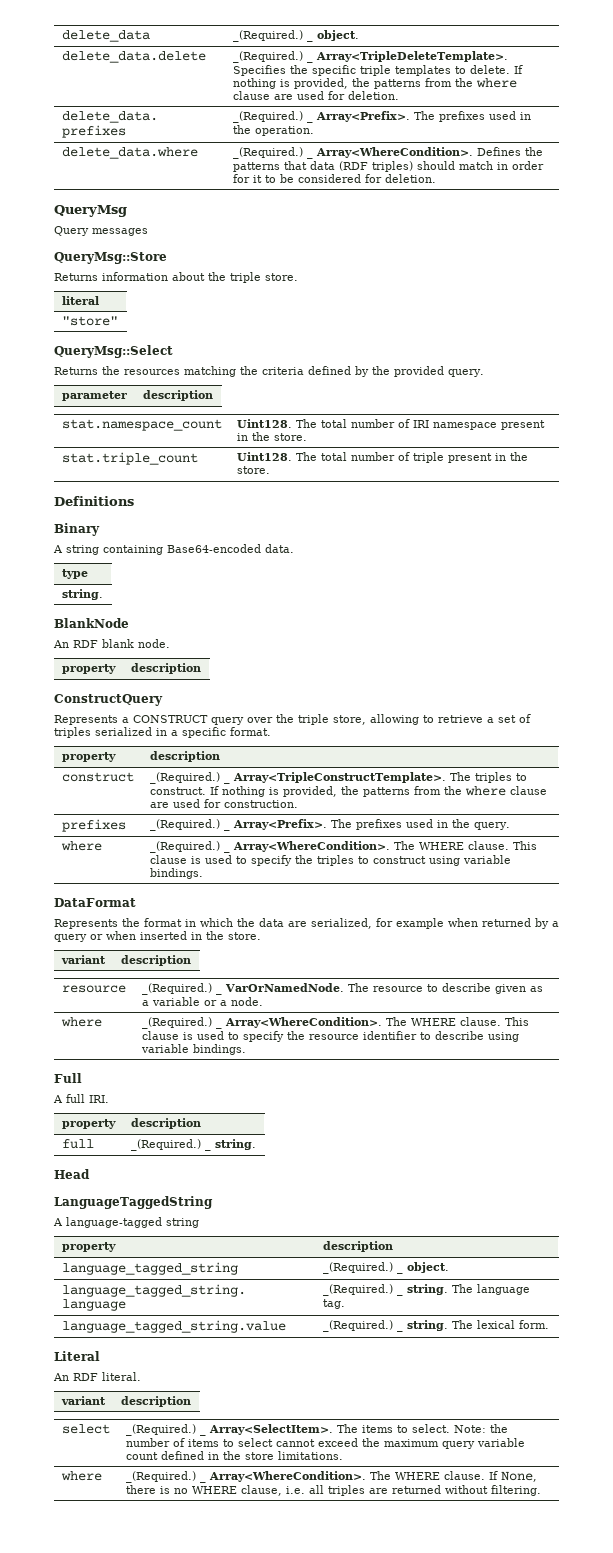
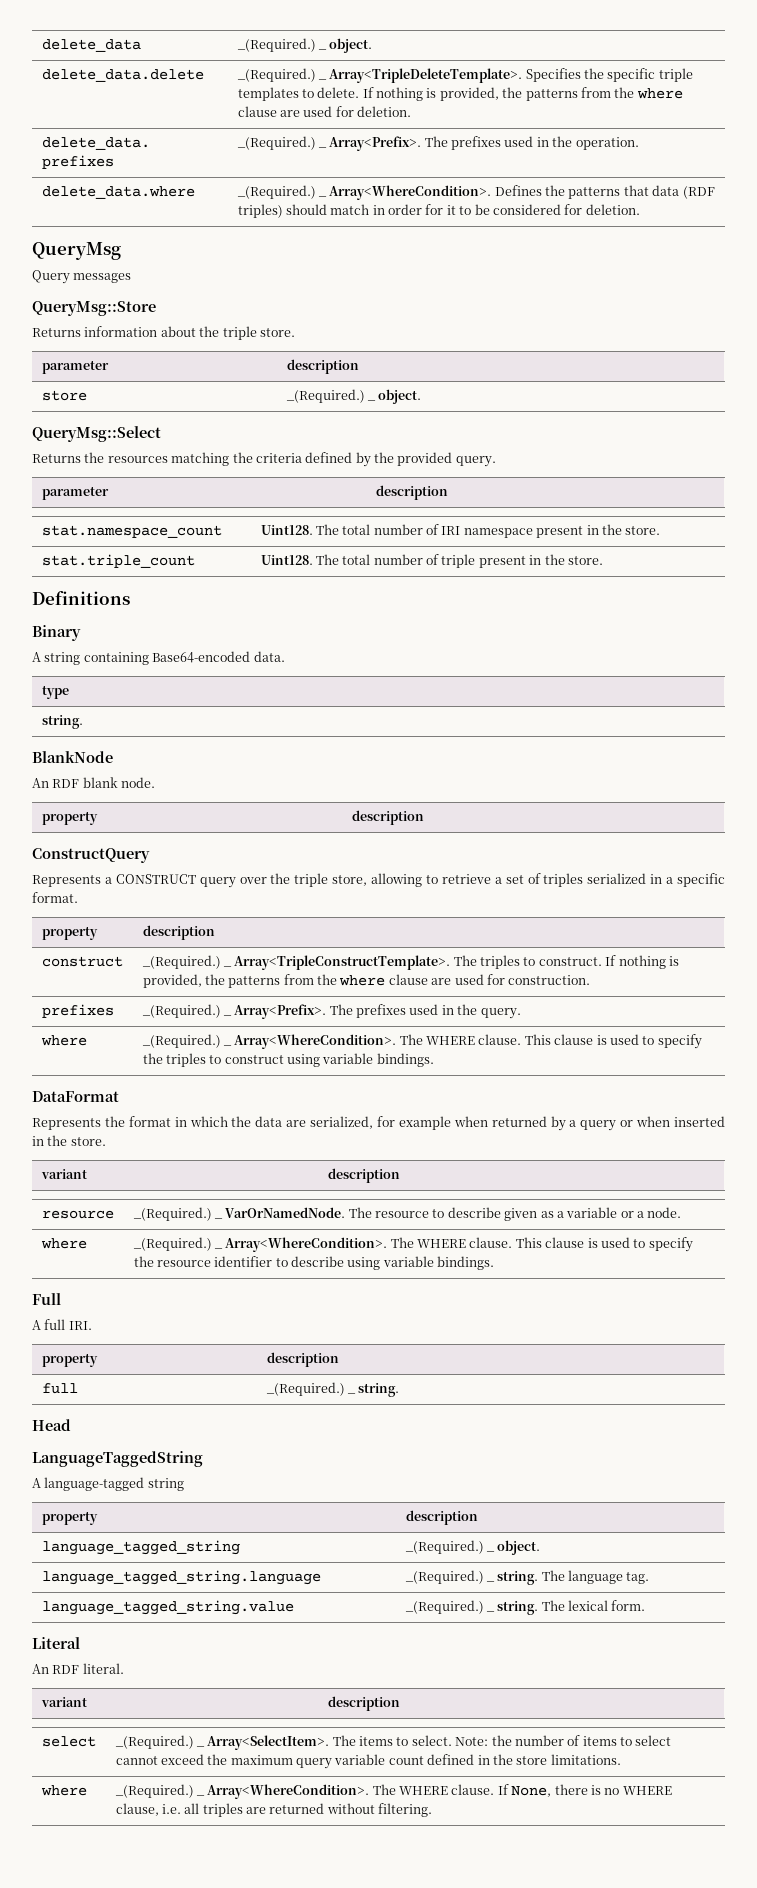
  Returns information about the triple store.
- literal
- "store"
+ parameter | description
+ store | _(Required.) _ object.

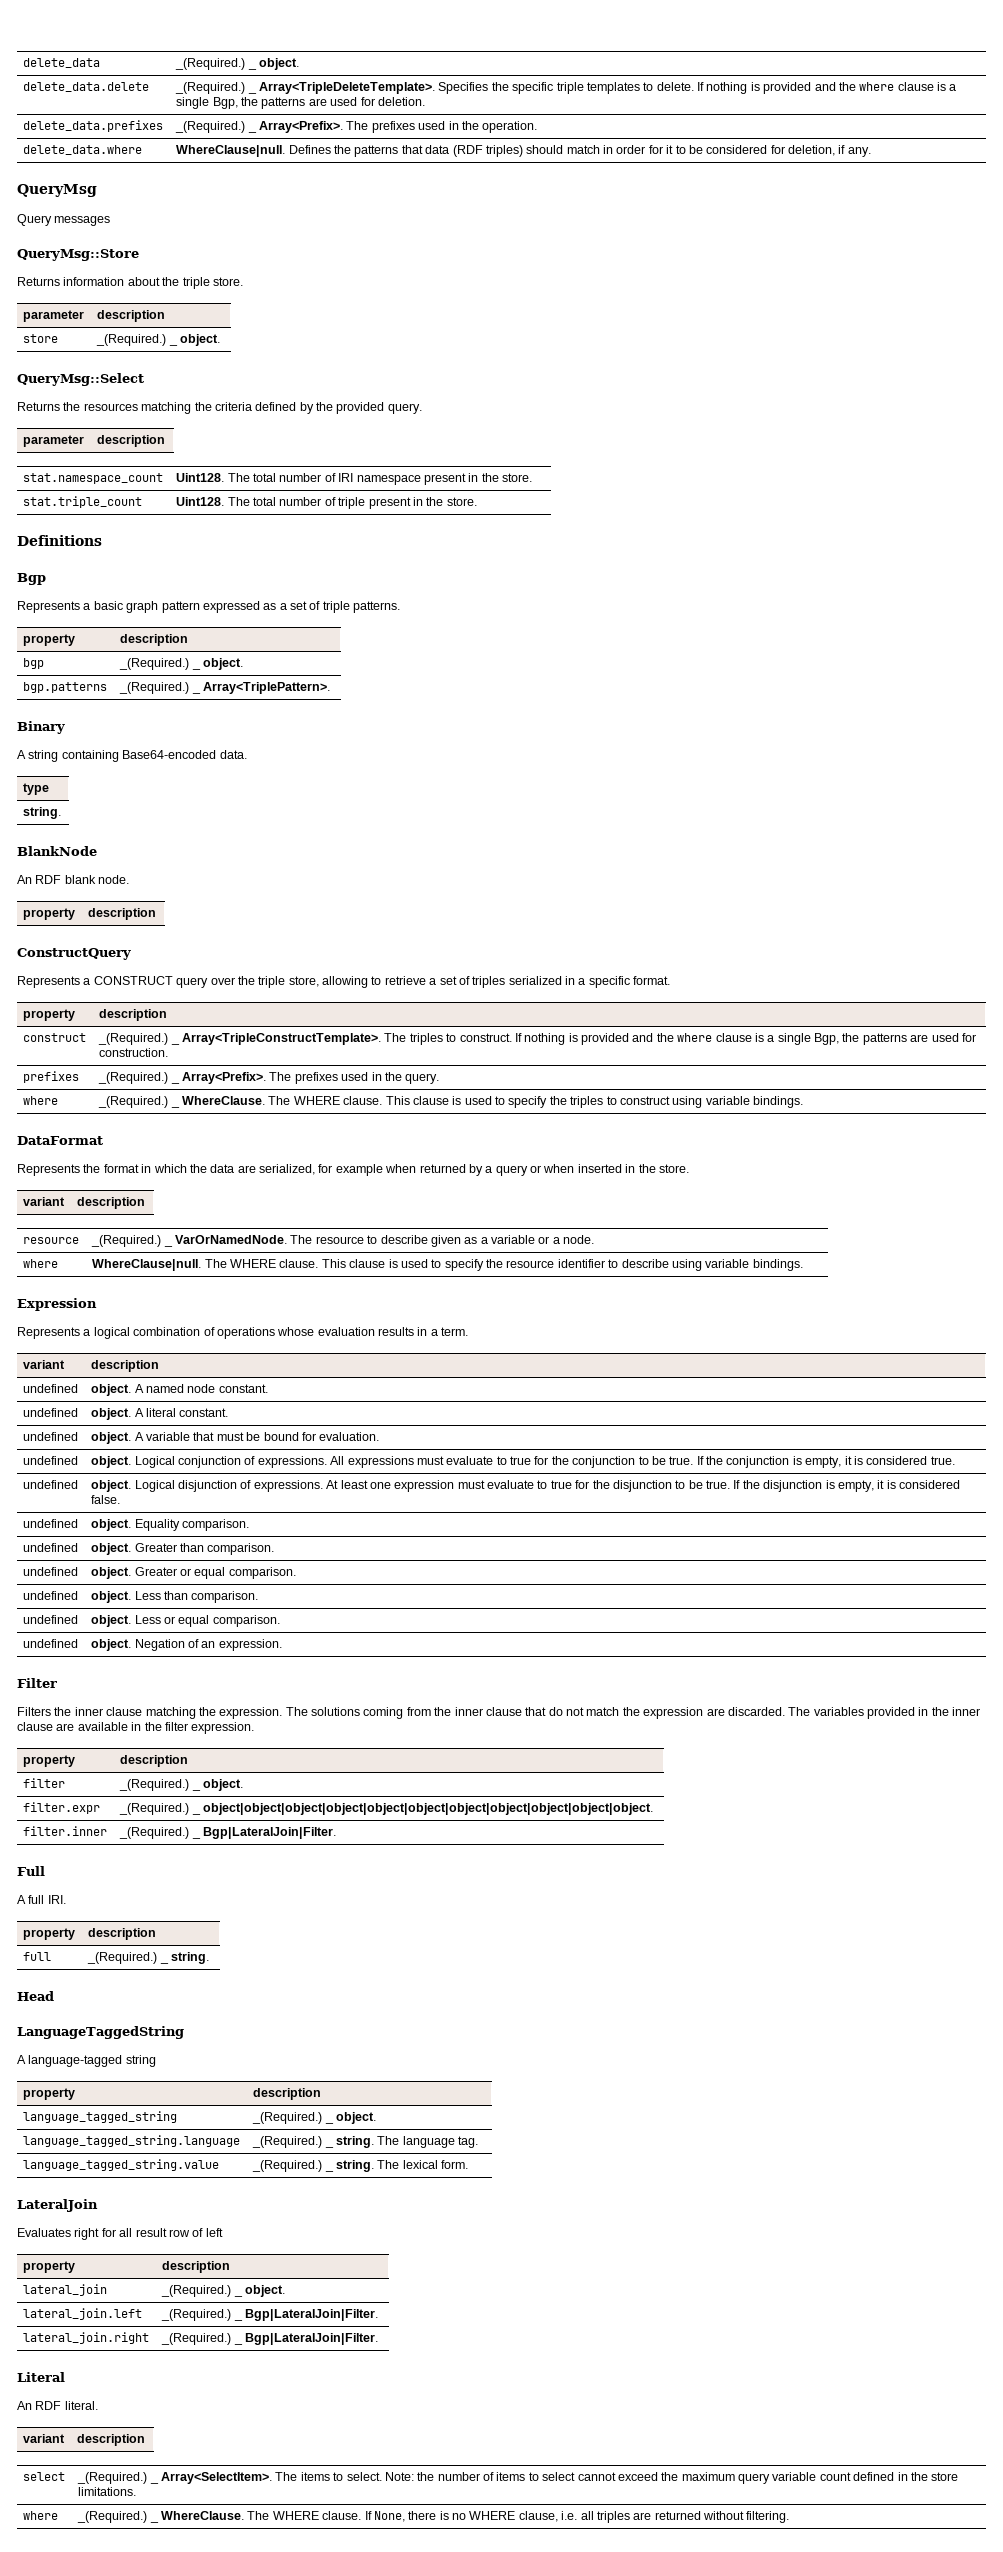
- delete_data.delete | _(Required.) _ Array<TripleDeleteTemplate>. Specifies the specific triple templates to delete. If nothing is provided, the patterns from the where clause are used for deletion.
+ delete_data.delete | _(Required.) _ Array<TripleDeleteTemplate>. Specifies the specific triple templates to delete. If nothing is provided and the where clause is a single Bgp, the patterns are used for deletion.
- delete_data.where | _(Required.) _ Array<WhereCondition>. Defines the patterns that data (RDF triples) should match in order for it to be considered for deletion.
+ delete_data.where | WhereClause|null. Defines the patterns that data (RDF triples) should match in order for it to be considered for deletion, if any.
+ Bgp
+ Represents a basic graph pattern expressed as a set of triple patterns.
+ property | description
+ bgp | _(Required.) _ object.
+ bgp.patterns | _(Required.) _ Array<TriplePattern>.
- construct | _(Required.) _ Array<TripleConstructTemplate>. The triples to construct. If nothing is provided, the patterns from the where clause are used for construction.
+ construct | _(Required.) _ Array<TripleConstructTemplate>. The triples to construct. If nothing is provided and the where clause is a single Bgp, the patterns are used for construction.
- where | _(Required.) _ Array<WhereCondition>. The WHERE clause. This clause is used to specify the triples to construct using variable bindings.
+ where | _(Required.) _ WhereClause. The WHERE clause. This clause is used to specify the triples to construct using variable bindings.
- where | _(Required.) _ Array<WhereCondition>. The WHERE clause. This clause is used to specify the resource identifier to describe using variable bindings.
+ where | WhereClause|null. The WHERE clause. This clause is used to specify the resource identifier to describe using variable bindings.
+ Expression
+ Represents a logical combination of operations whose evaluation results in a term.
+ variant | description
+ undefined | object. A named node constant.
+ undefined | object. A literal constant.
+ undefined | object. A variable that must be bound for evaluation.
+ undefined | object. Logical conjunction of expressions. All expressions must evaluate to true for the conjunction to be true. If the conjunction is empty, it is considered true.
+ undefined | object. Logical disjunction of expressions. At least one expression must evaluate to true for the disjunction to be true. If the disjunction is empty, it is considered false.
+ undefined | object. Equality comparison.
+ undefined | object. Greater than comparison.
+ undefined | object. Greater or equal comparison.
+ undefined | object. Less than comparison.
+ undefined | object. Less or equal comparison.
+ undefined | object. Negation of an expression.
+ Filter
+ Filters the inner clause matching the expression. The solutions coming from the inner clause that do not match the expression are discarded. The variables provided in the inner clause are available in the filter expression.
+ property | description
+ filter | _(Required.) _ object.
+ filter.expr | _(Required.) _ object|object|object|object|object|object|object|object|object|object|object.
+ filter.inner | _(Required.) _ Bgp|LateralJoin|Filter.
+ LateralJoin
+ Evaluates right for all result row of left
+ property | description
+ lateral_join | _(Required.) _ object.
+ lateral_join.left | _(Required.) _ Bgp|LateralJoin|Filter.
+ lateral_join.right | _(Required.) _ Bgp|LateralJoin|Filter.
- where | _(Required.) _ Array<WhereCondition>. The WHERE clause. If None, there is no WHERE clause, i.e. all triples are returned without filtering.
+ where | _(Required.) _ WhereClause. The WHERE clause. If None, there is no WHERE clause, i.e. all triples are returned without filtering.

